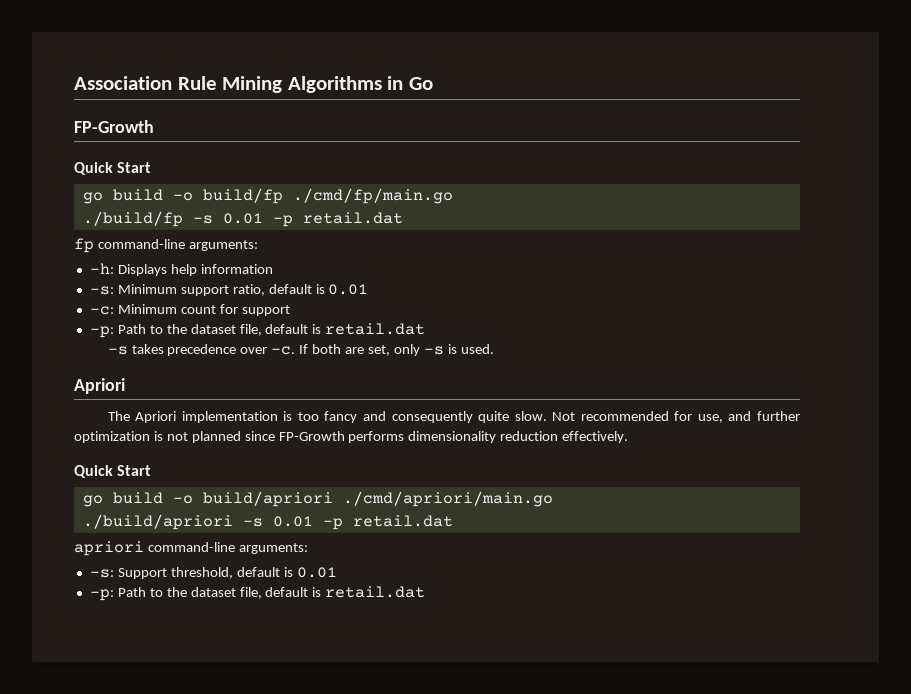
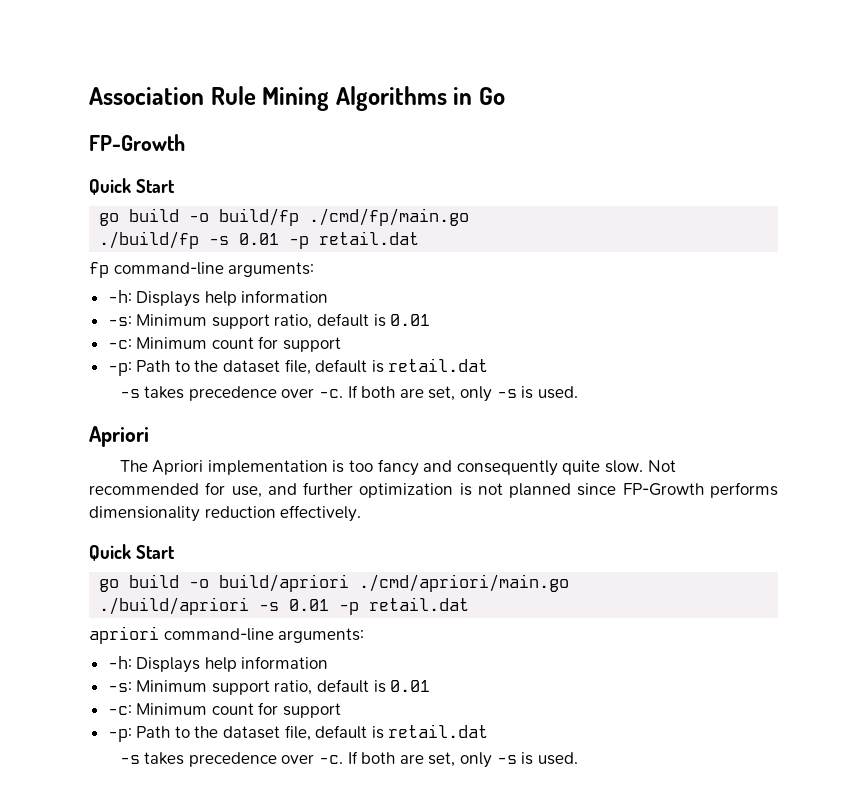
  apriori command-line arguments:
- -s: Support threshold, default is 0.01
+ -h: Displays help information
+ -s: Minimum support ratio, default is 0.01
+ -c: Minimum count for support
  -p: Path to the dataset file, default is retail.dat
+ -s takes precedence over -c. If both are set, only -s is used.

